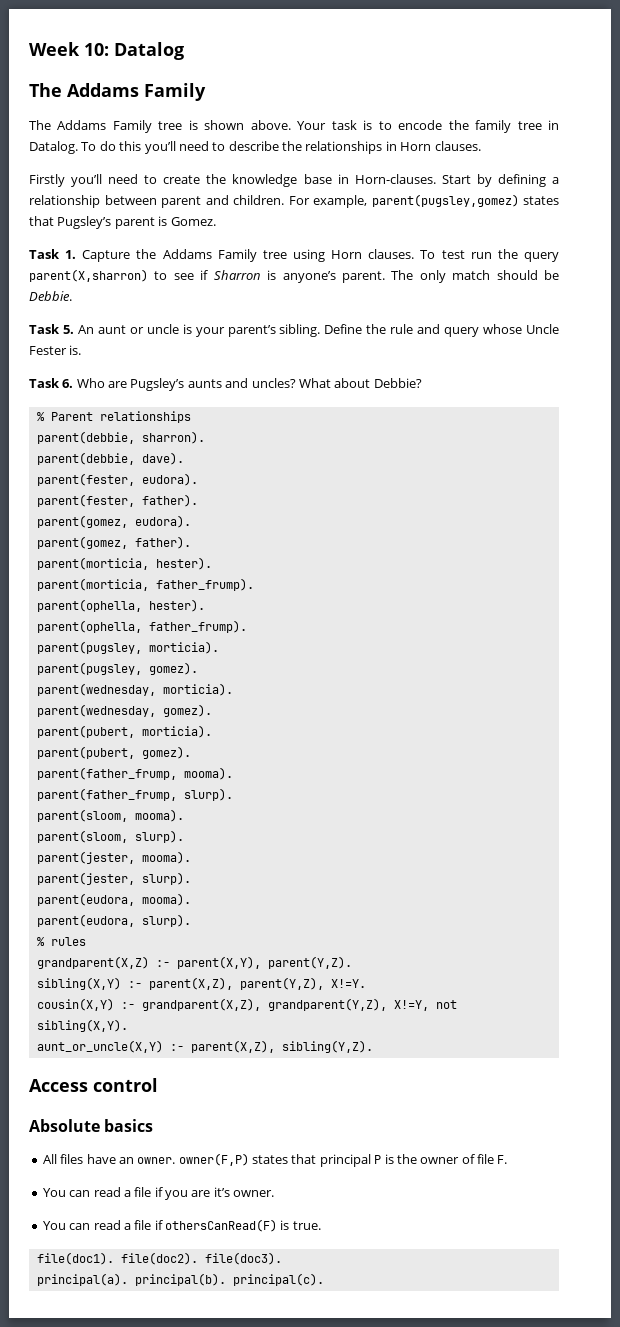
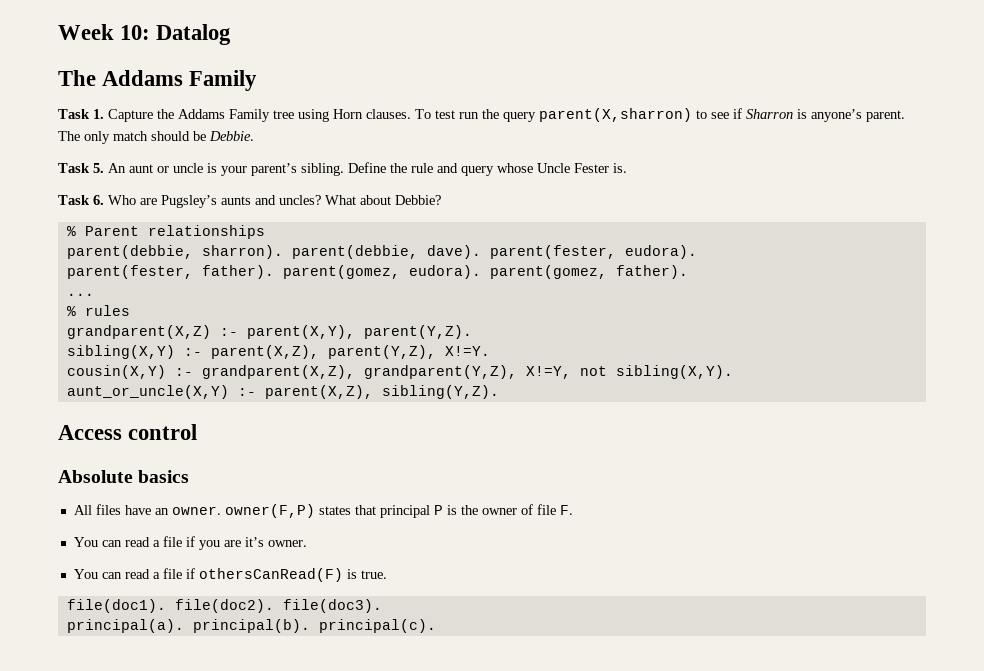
- The Addams Family tree is shown above. Your task is to encode the family tree in Datalog. To do this you’ll need to describe the relationships in Horn clauses.
- Firstly you’ll need to create the knowledge base in Horn-clauses. Start by defining a relationship between parent and children. For example, parent(pugsley,gomez) states that Pugsley’s parent is Gomez.
- parent(debbie, sharron).
- parent(debbie, dave).
- parent(fester, eudora).
+ parent(debbie, sharron). parent(debbie, dave). parent(fester, eudora).
- parent(fester, father).
- parent(gomez, eudora).
- parent(gomez, father).
+ parent(fester, father). parent(gomez, eudora). parent(gomez, father).
- parent(morticia, hester).
- parent(morticia, father_frump).
- parent(ophella, hester).
- parent(ophella, father_frump).
- parent(pugsley, morticia).
- parent(pugsley, gomez).
- parent(wednesday, morticia).
- parent(wednesday, gomez).
- parent(pubert, morticia).
- parent(pubert, gomez).
- parent(father_frump, mooma).
- parent(father_frump, slurp).
- parent(sloom, mooma).
- parent(sloom, slurp).
- parent(jester, mooma).
- parent(jester, slurp).
- parent(eudora, mooma).
- parent(eudora, slurp).
+ ...

